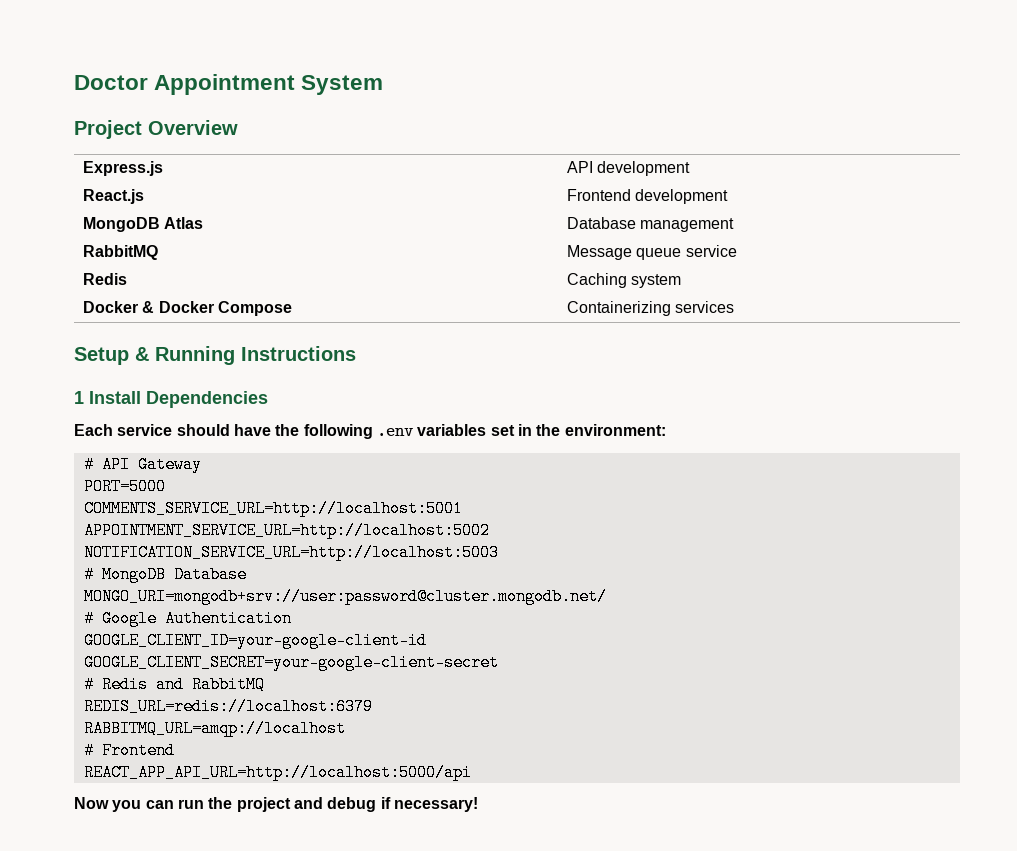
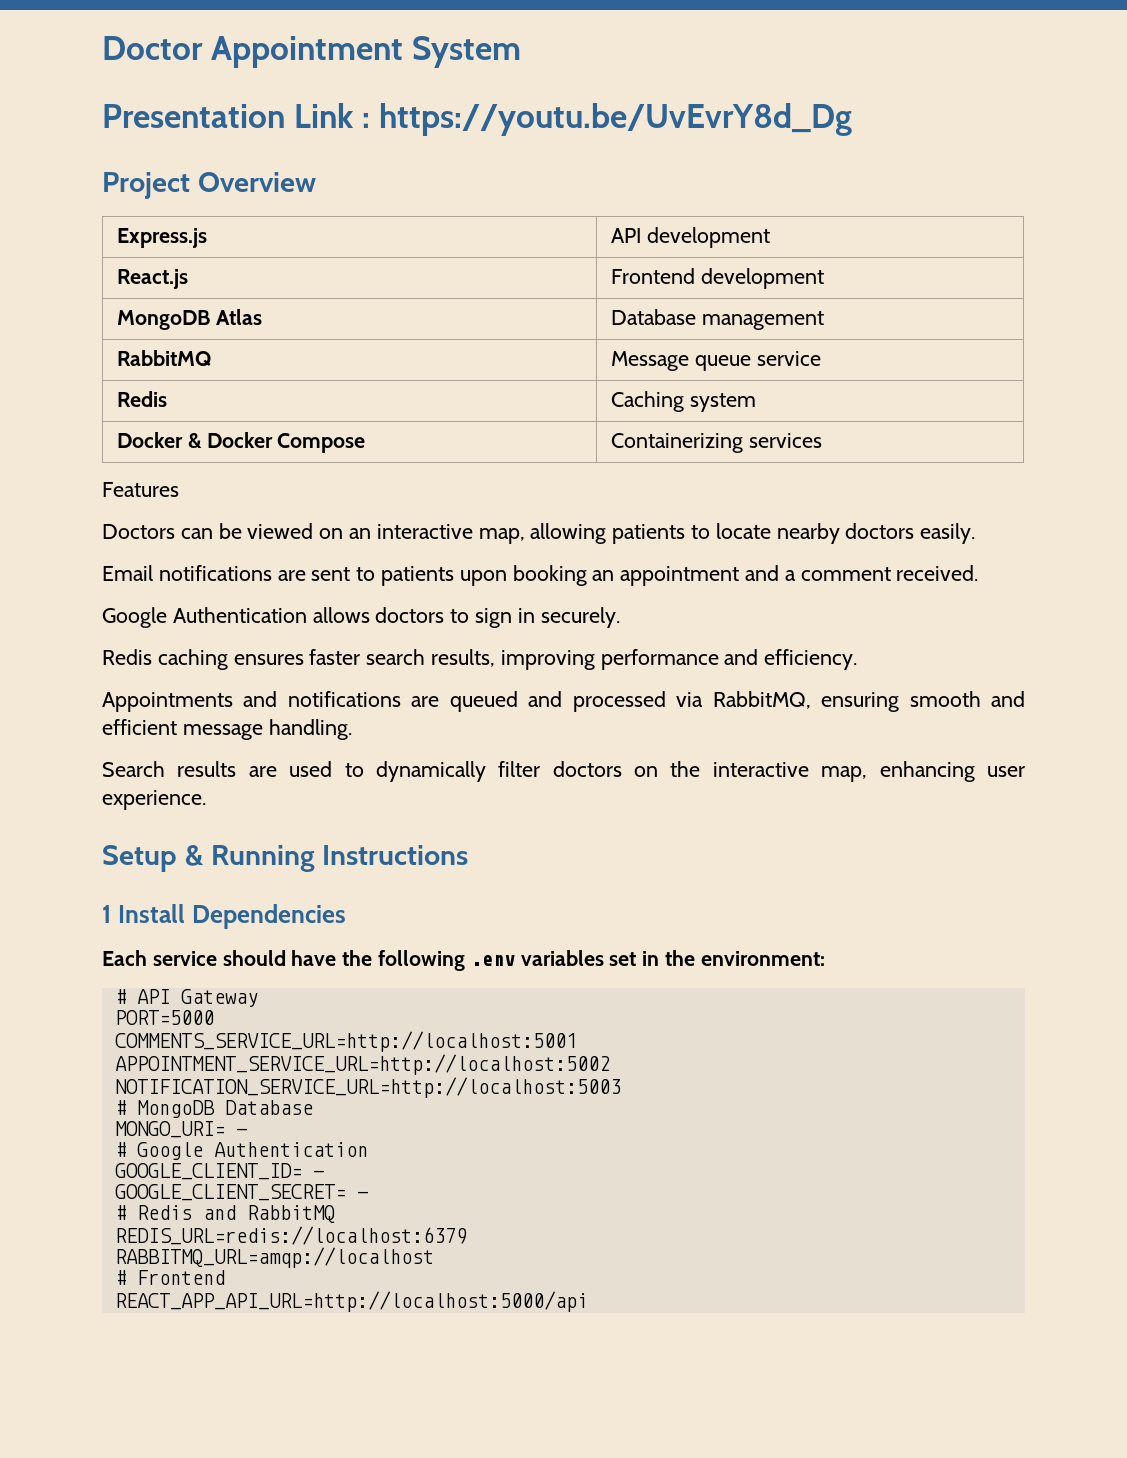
+ Presentation Link : https://youtu.be/UvEvrY8d_Dg
+ Features
+ Doctors can be viewed on an interactive map, allowing patients to locate nearby doctors easily.
+ Email notifications are sent to patients upon booking an appointment and a comment received.
+ Google Authentication allows doctors to sign in securely.
+ Redis caching ensures faster search results, improving performance and efficiency.
+ Appointments and notifications are queued and processed via RabbitMQ, ensuring smooth and efficient message handling.
+ Search results are used to dynamically filter doctors on the interactive map, enhancing user experience.
- MONGO_URI=mongodb+srv://user:password@cluster.mongodb.net/
+ MONGO_URI= -
- GOOGLE_CLIENT_ID=your-google-client-id
- GOOGLE_CLIENT_SECRET=your-google-client-secret
+ GOOGLE_CLIENT_ID= -
+ GOOGLE_CLIENT_SECRET= -
- Now you can run the project and debug if necessary!

